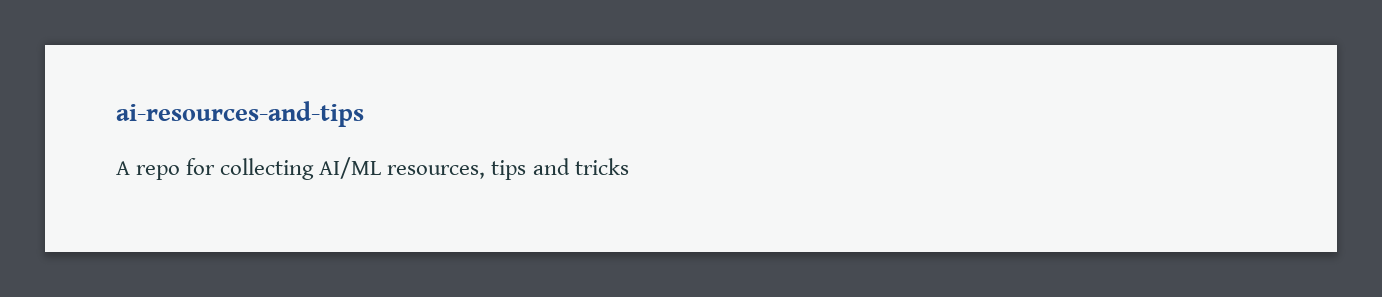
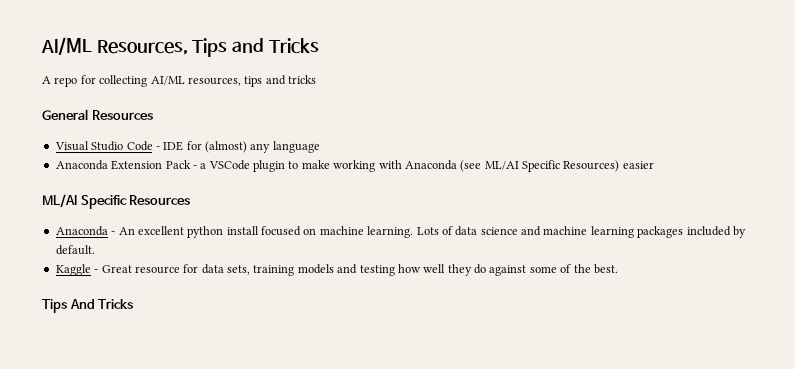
- ai-resources-and-tips
+ AI/ML Resources, Tips and Tricks
+ General Resources
+ Visual Studio Code - IDE for (almost) any language
+ Anaconda Extension Pack - a VSCode plugin to make working with Anaconda (see ML/AI Specific Resources) easier
+ ML/AI Specific Resources
+ Anaconda - An excellent python install focused on machine learning. Lots of data science and machine learning packages included by default.
+ Kaggle - Great resource for data sets, training models and testing how well they do against some of the best.
+ Tips And Tricks

